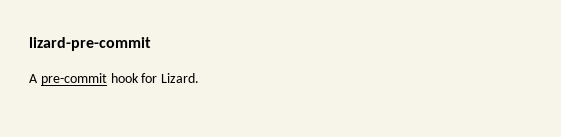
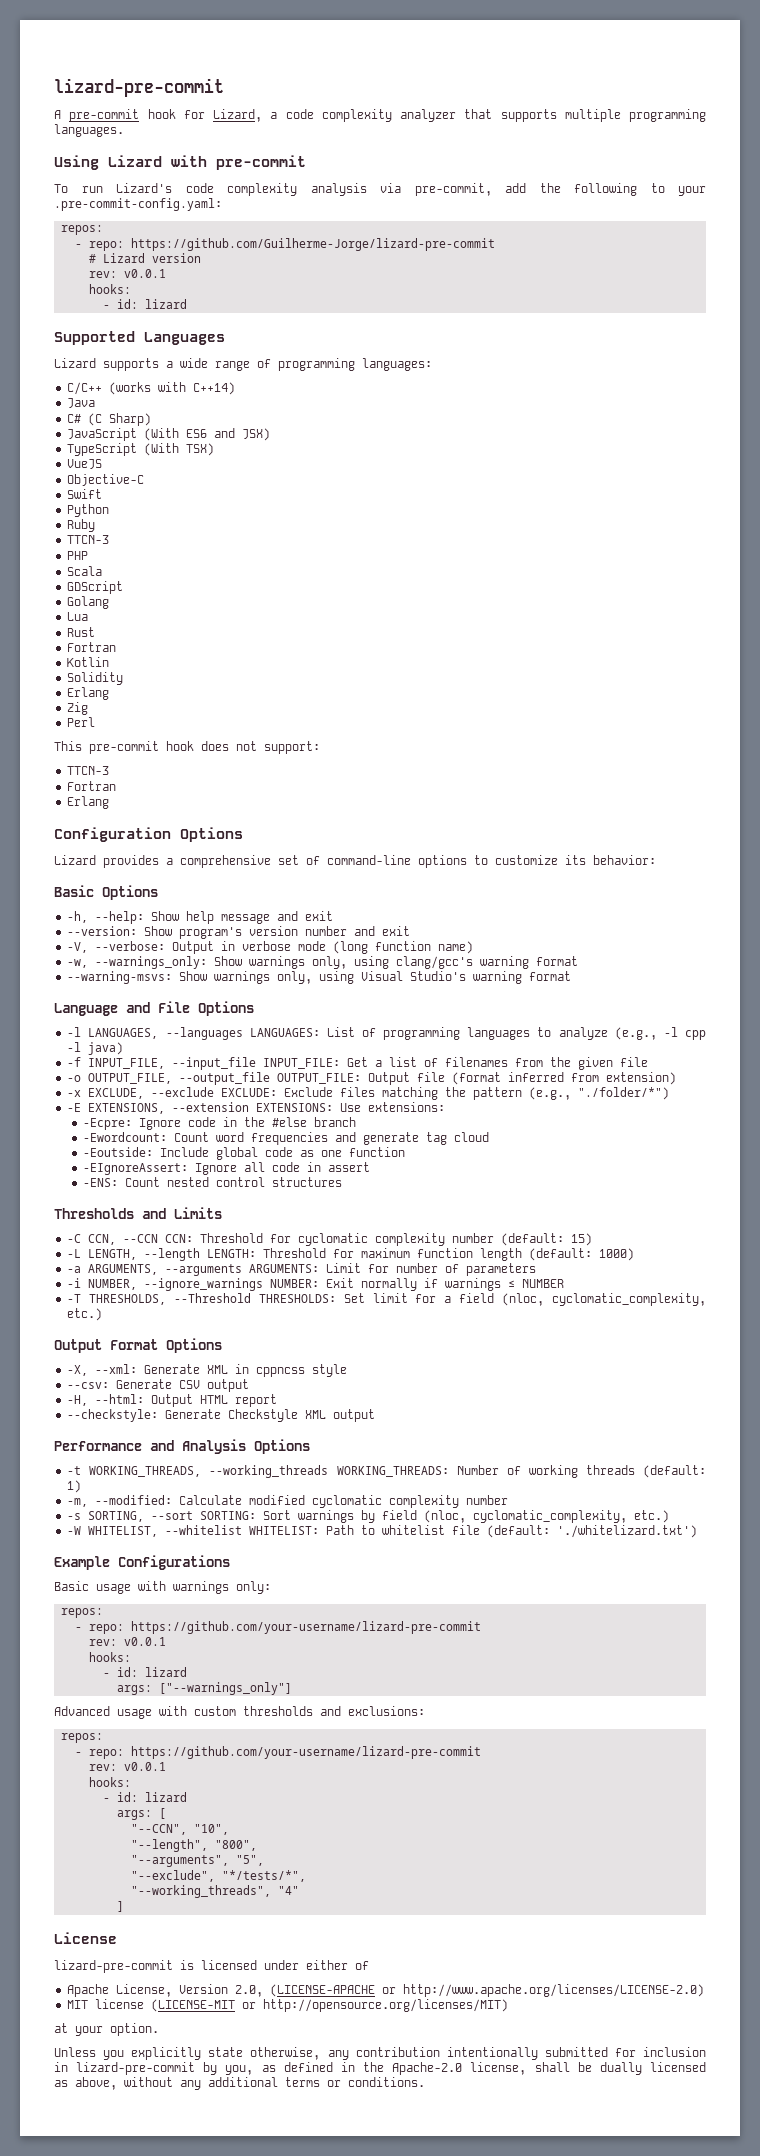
- A pre-commit hook for Lizard.
+ A pre-commit hook for Lizard, a code complexity analyzer that supports multiple programming languages.
+ Using Lizard with pre-commit
+ To run Lizard's code complexity analysis via pre-commit, add the following to your .pre-commit-config.yaml:
+ repos:
+ - repo: https://github.com/Guilherme-Jorge/lizard-pre-commit
+ # Lizard version
+ rev: v0.0.1
+ hooks:
+ - id: lizard
+ Supported Languages
+ Lizard supports a wide range of programming languages:
+ C/C++ (works with C++14)
+ Java
+ C# (C Sharp)
+ JavaScript (With ES6 and JSX)
+ TypeScript (With TSX)
+ VueJS
+ Objective-C
+ Swift
+ Python
+ Ruby
+ TTCN-3
+ PHP
+ Scala
+ GDScript
+ Golang
+ Lua
+ Rust
+ Fortran
+ Kotlin
+ Solidity
+ Erlang
+ Zig
+ Perl
+ This pre-commit hook does not support:
+ TTCN-3
+ Fortran
+ Erlang
+ Configuration Options
+ Lizard provides a comprehensive set of command-line options to customize its behavior:
+ Basic Options
+ -h, --help: Show help message and exit
+ --version: Show program's version number and exit
+ -V, --verbose: Output in verbose mode (long function name)
+ -w, --warnings_only: Show warnings only, using clang/gcc's warning format
+ --warning-msvs: Show warnings only, using Visual Studio's warning format
+ Language and File Options
+ -l LANGUAGES, --languages LANGUAGES: List of programming languages to analyze (e.g., -l cpp -l java)
+ -f INPUT_FILE, --input_file INPUT_FILE: Get a list of filenames from the given file
+ -o OUTPUT_FILE, --output_file OUTPUT_FILE: Output file (format inferred from extension)
+ -x EXCLUDE, --exclude EXCLUDE: Exclude files matching the pattern (e.g., "./folder/*")
+ -E EXTENSIONS, --extension EXTENSIONS: Use extensions:
+ -Ecpre: Ignore code in the #else branch
+ -Ewordcount: Count word frequencies and generate tag cloud
+ -Eoutside: Include global code as one function
+ -EIgnoreAssert: Ignore all code in assert
+ -ENS: Count nested control structures
+ Thresholds and Limits
+ -C CCN, --CCN CCN: Threshold for cyclomatic complexity number (default: 15)
+ -L LENGTH, --length LENGTH: Threshold for maximum function length (default: 1000)
+ -a ARGUMENTS, --arguments ARGUMENTS: Limit for number of parameters
+ -i NUMBER, --ignore_warnings NUMBER: Exit normally if warnings ≤ NUMBER
+ -T THRESHOLDS, --Threshold THRESHOLDS: Set limit for a field (nloc, cyclomatic_complexity, etc.)
+ Output Format Options
+ -X, --xml: Generate XML in cppncss style
+ --csv: Generate CSV output
+ -H, --html: Output HTML report
+ --checkstyle: Generate Checkstyle XML output
+ Performance and Analysis Options
+ -t WORKING_THREADS, --working_threads WORKING_THREADS: Number of working threads (default: 1)
+ -m, --modified: Calculate modified cyclomatic complexity number
+ -s SORTING, --sort SORTING: Sort warnings by field (nloc, cyclomatic_complexity, etc.)
+ -W WHITELIST, --whitelist WHITELIST: Path to whitelist file (default: './whitelizard.txt')
+ Example Configurations
+ Basic usage with warnings only:
+ repos:
+ - repo: https://github.com/your-username/lizard-pre-commit
+ rev: v0.0.1
+ hooks:
+ - id: lizard
+ args: ["--warnings_only"]
+ Advanced usage with custom thresholds and exclusions:
+ repos:
+ - repo: https://github.com/your-username/lizard-pre-commit
+ rev: v0.0.1
+ hooks:
+ - id: lizard
+ args: [
+ "--CCN", "10",
+ "--length", "800",
+ "--arguments", "5",
+ "--exclude", "*/tests/*",
+ "--working_threads", "4"
+ ]
+ License
+ lizard-pre-commit is licensed under either of
+ Apache License, Version 2.0, (LICENSE-APACHE or http://www.apache.org/licenses/LICENSE-2.0)
+ MIT license (LICENSE-MIT or http://opensource.org/licenses/MIT)
+ at your option.
+ Unless you explicitly state otherwise, any contribution intentionally submitted for inclusion in lizard-pre-commit by you, as defined in the Apache-2.0 license, shall be dually licensed as above, without any additional terms or conditions.

